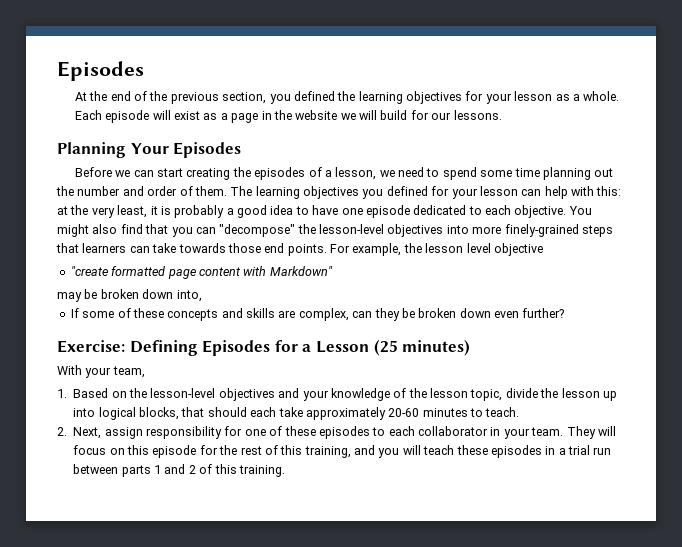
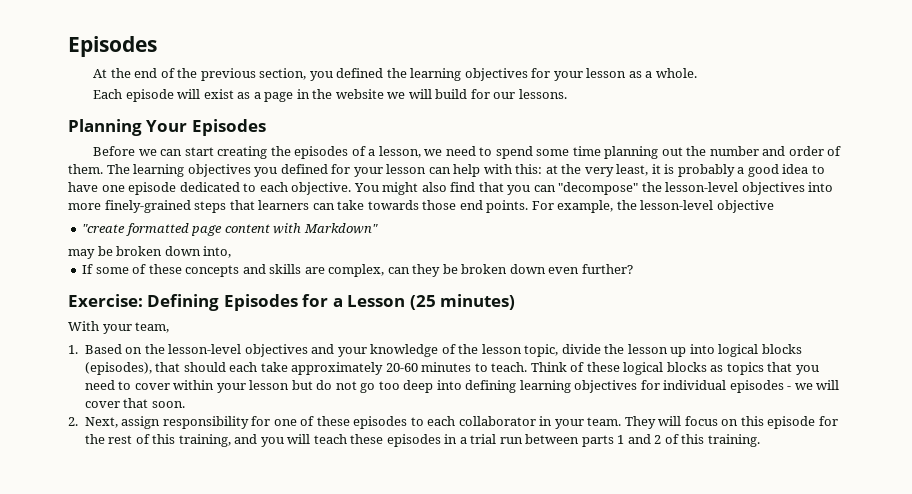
- For example, the lesson level objective
+ For example, the lesson-level objective
- 1. Based on the lesson-level objectives and your knowledge of the lesson topic, divide the lesson up into logical blocks, that should each take approximately 20-60 minutes to teach.
+ 1. Based on the lesson-level objectives and your knowledge of the lesson topic, divide the lesson up into logical blocks (episodes), that should each take approximately 20-60 minutes to teach. Think of these logical blocks as topics that you need to cover within your lesson but do not go too deep into defining learning objectives for individual episodes - we will cover that soon.

